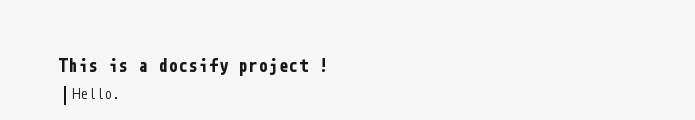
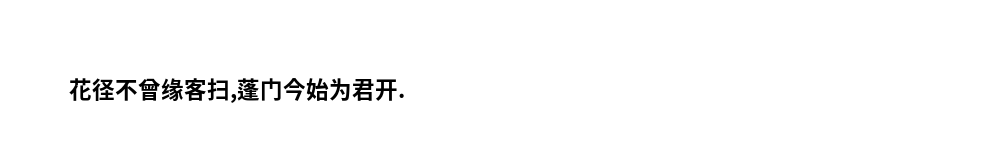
- This is a docsify project !
- Hello.
+ 花径不曾缘客扫,蓬门今始为君开.

